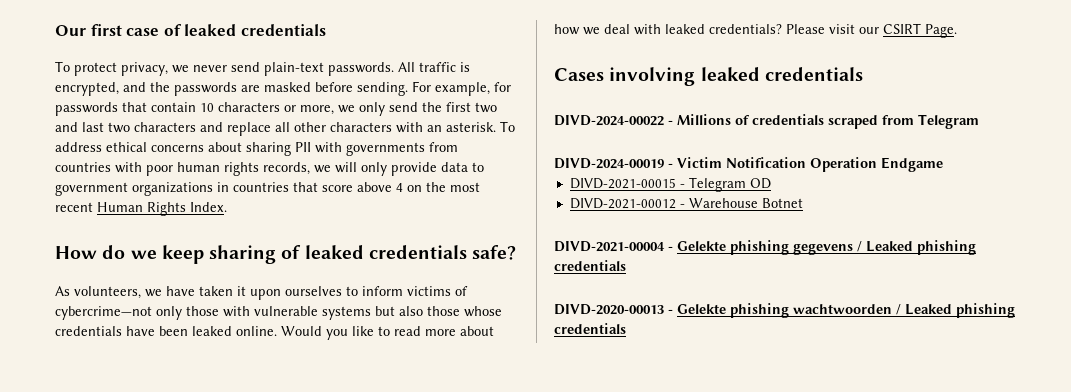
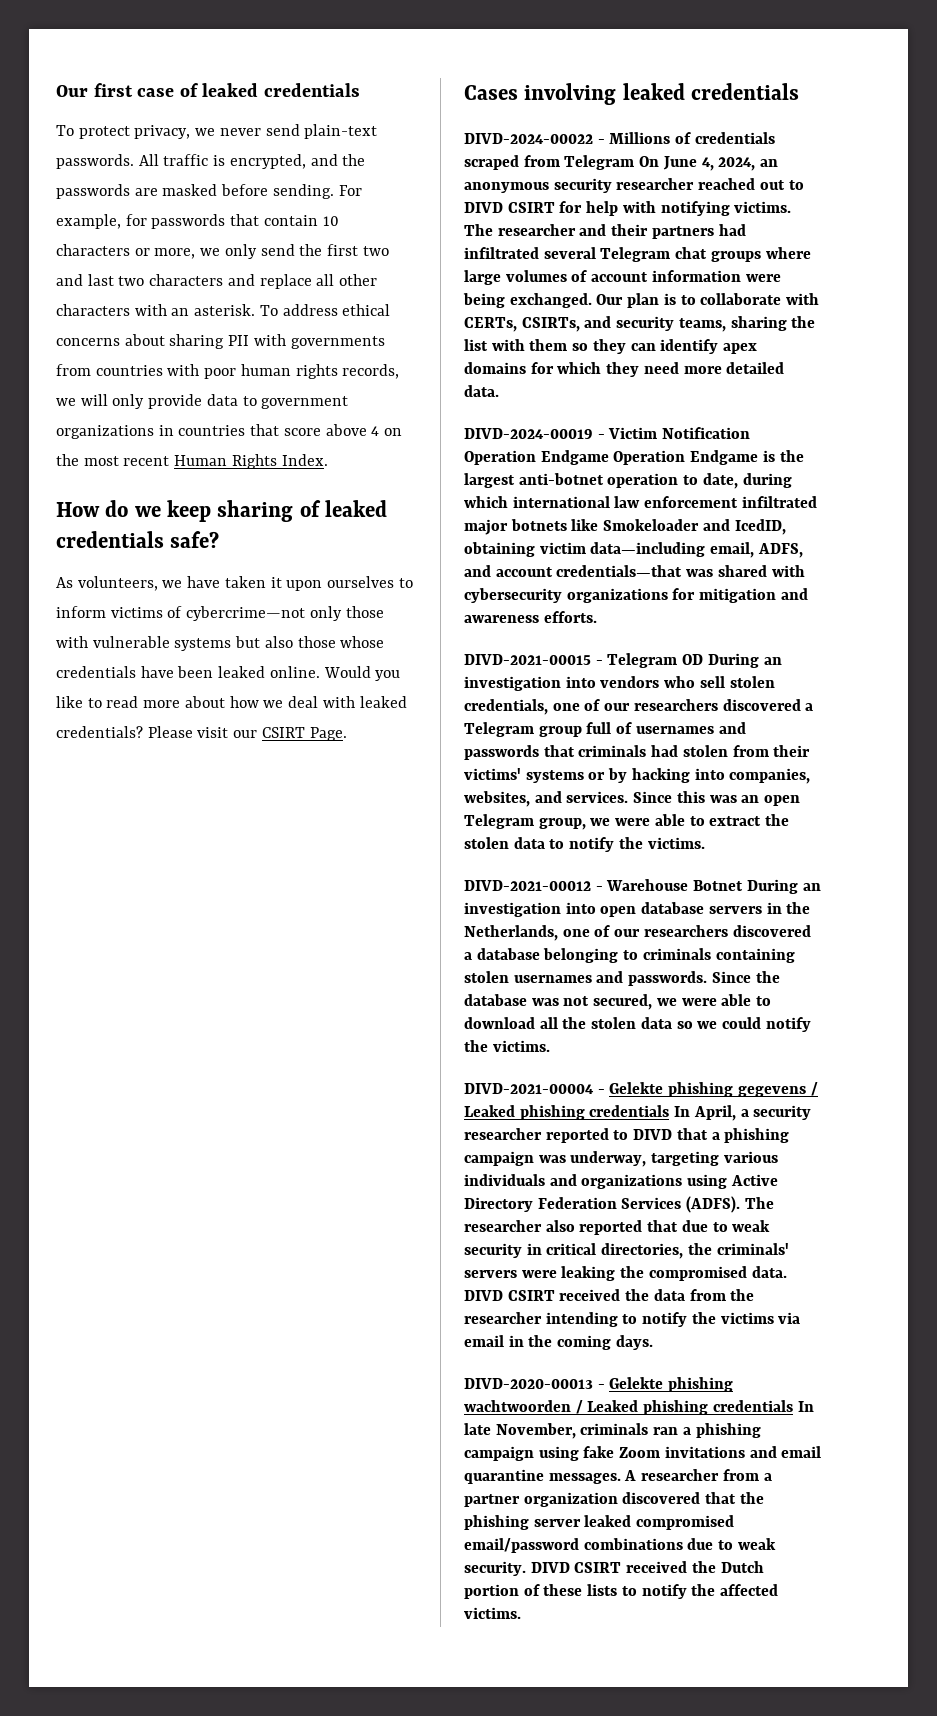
- DIVD-2024-00022 - Millions of credentials scraped from Telegram
+ DIVD-2024-00022 - Millions of credentials scraped from Telegram On June 4, 2024, an anonymous security researcher reached out to DIVD CSIRT for help with notifying victims. The researcher and their partners had infiltrated several Telegram chat groups where large volumes of account information were being exchanged. Our plan is to collaborate with CERTs, CSIRTs, and security teams, sharing the list with them so they can identify apex domains for which they need more detailed data.
- DIVD-2024-00019 - Victim Notification Operation Endgame
- DIVD-2021-00015 - Telegram OD
- DIVD-2021-00012 - Warehouse Botnet
+ DIVD-2024-00019 - Victim Notification Operation Endgame Operation Endgame is the largest anti-botnet operation to date, during which international law enforcement infiltrated major botnets like Smokeloader and IcedID, obtaining victim data—including email, ADFS, and account credentials—that was shared with cybersecurity organizations for mitigation and awareness efforts.
+ DIVD-2021-00015 - Telegram OD During an investigation into vendors who sell stolen credentials, one of our researchers discovered a Telegram group full of usernames and passwords that criminals had stolen from their victims' systems or by hacking into companies, websites, and services. Since this was an open Telegram group, we were able to extract the stolen data to notify the victims.
+ DIVD-2021-00012 - Warehouse Botnet During an investigation into open database servers in the Netherlands, one of our researchers discovered a database belonging to criminals containing stolen usernames and passwords. Since the database was not secured, we were able to download all the stolen data so we could notify the victims.
- DIVD-2021-00004 - Gelekte phishing gegevens / Leaked phishing credentials
+ DIVD-2021-00004 - Gelekte phishing gegevens / Leaked phishing credentials In April, a security researcher reported to DIVD that a phishing campaign was underway, targeting various individuals and organizations using Active Directory Federation Services (ADFS). The researcher also reported that due to weak security in critical directories, the criminals' servers were leaking the compromised data. DIVD CSIRT received the data from the researcher intending to notify the victims via email in the coming days.
- DIVD-2020-00013 - Gelekte phishing wachtwoorden / Leaked phishing credentials
+ DIVD-2020-00013 - Gelekte phishing wachtwoorden / Leaked phishing credentials In late November, criminals ran a phishing campaign using fake Zoom invitations and email quarantine messages. A researcher from a partner organization discovered that the phishing server leaked compromised email/password combinations due to weak security. DIVD CSIRT received the Dutch portion of these lists to notify the affected victims.

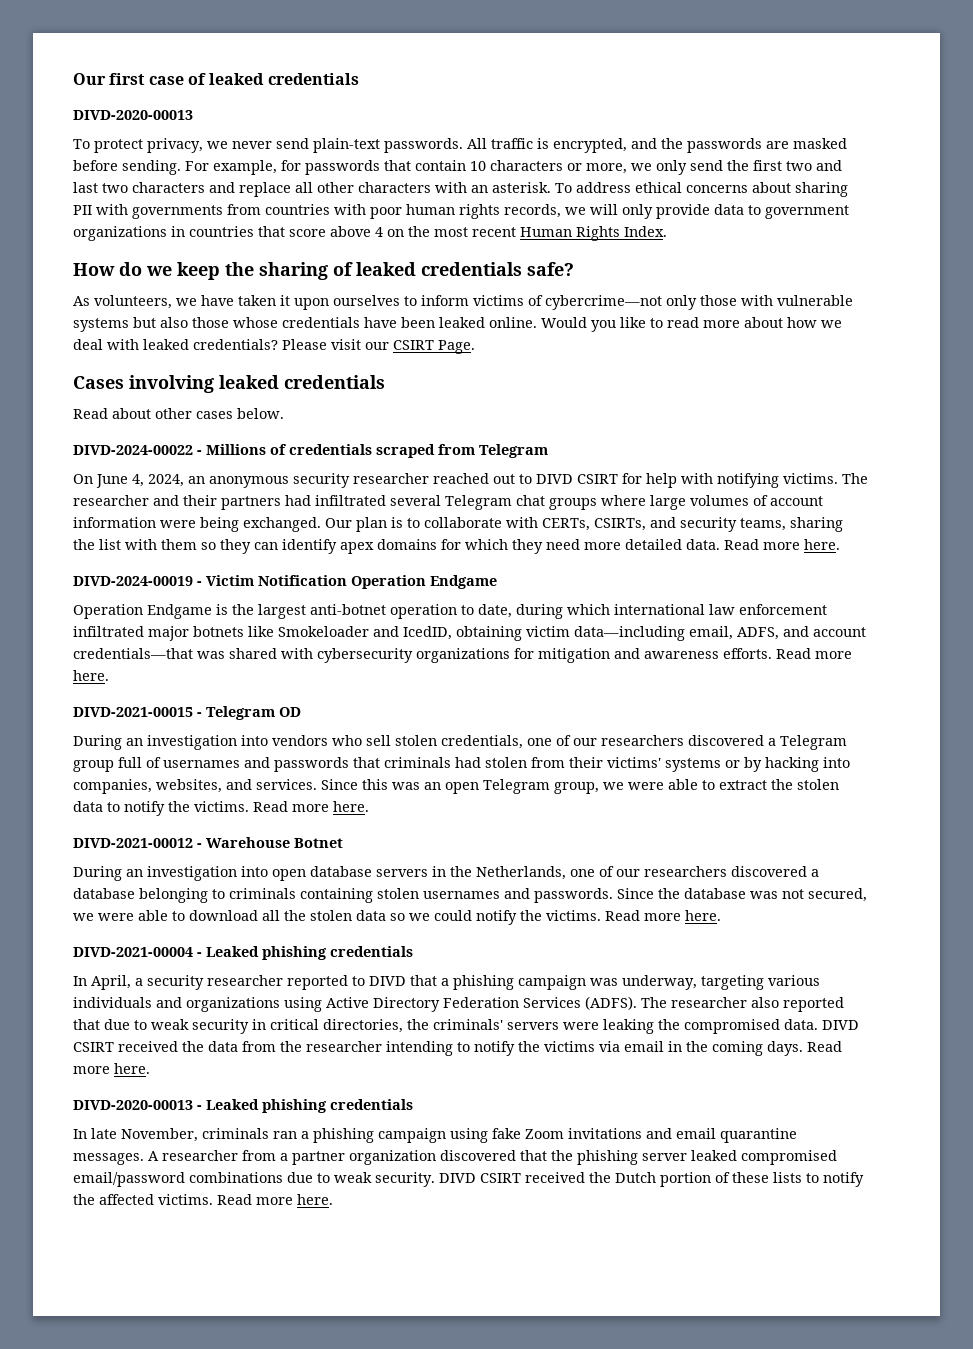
  Our first case of leaked credentials
+ DIVD-2020-00013
- How do we keep sharing of leaked credentials safe?
+ How do we keep the sharing of leaked credentials safe?
+ Read about other cases below.
- DIVD-2024-00022 - Millions of credentials scraped from Telegram On June 4, 2024, an anonymous security researcher reached out to DIVD CSIRT for help with notifying victims.
+ DIVD-2024-00022 - Millions of credentials scraped from Telegram
+ On June 4, 2024, an anonymous security researcher reached out to DIVD CSIRT for help with notifying victims.
- Our plan is to collaborate with CERTs, CSIRTs, and security teams, sharing the list with them so they can identify apex domains for which they need more detailed data.
+ Our plan is to collaborate with CERTs, CSIRTs, and security teams, sharing the list with them so they can identify apex domains for which they need more detailed data. Read more here.
- DIVD-2024-00019 - Victim Notification Operation Endgame Operation Endgame is the largest anti-botnet operation to date, during which international law enforcement infiltrated major botnets like Smokeloader and IcedID, obtaining victim data—including email, ADFS, and account credentials—that was shared with cybersecurity organizations for mitigation and awareness efforts.
+ DIVD-2024-00019 - Victim Notification Operation Endgame
+ Operation Endgame is the largest anti-botnet operation to date, during which international law enforcement infiltrated major botnets like Smokeloader and IcedID, obtaining victim data—including email, ADFS, and account credentials—that was shared with cybersecurity organizations for mitigation and awareness efforts. Read more here.
- DIVD-2021-00015 - Telegram OD During an investigation into vendors who sell stolen credentials, one of our researchers discovered a Telegram group full of usernames and passwords that criminals had stolen from their victims' systems or by hacking into companies, websites, and services.
+ DIVD-2021-00015 - Telegram OD
+ During an investigation into vendors who sell stolen credentials, one of our researchers discovered a Telegram group full of usernames and passwords that criminals had stolen from their victims' systems or by hacking into companies, websites, and services.
- Since this was an open Telegram group, we were able to extract the stolen data to notify the victims.
+ Since this was an open Telegram group, we were able to extract the stolen data to notify the victims. Read more here.
- DIVD-2021-00012 - Warehouse Botnet During an investigation into open database servers in the Netherlands, one of our researchers discovered a database belonging to criminals containing stolen usernames and passwords.
+ DIVD-2021-00012 - Warehouse Botnet
+ During an investigation into open database servers in the Netherlands, one of our researchers discovered a database belonging to criminals containing stolen usernames and passwords.
- Since the database was not secured, we were able to download all the stolen data so we could notify the victims.
+ Since the database was not secured, we were able to download all the stolen data so we could notify the victims. Read more here.
- DIVD-2021-00004 - Gelekte phishing gegevens / Leaked phishing credentials In April, a security researcher reported to DIVD that a phishing campaign was underway, targeting various individuals and organizations using Active Directory Federation Services (ADFS).
+ DIVD-2021-00004 - Leaked phishing credentials
+ In April, a security researcher reported to DIVD that a phishing campaign was underway, targeting various individuals and organizations using Active Directory Federation Services (ADFS).
- DIVD CSIRT received the data from the researcher intending to notify the victims via email in the coming days.
+ DIVD CSIRT received the data from the researcher intending to notify the victims via email in the coming days. Read more here.
- DIVD-2020-00013 - Gelekte phishing wachtwoorden / Leaked phishing credentials In late November, criminals ran a phishing campaign using fake Zoom invitations and email quarantine messages.
+ DIVD-2020-00013 - Leaked phishing credentials
+ In late November, criminals ran a phishing campaign using fake Zoom invitations and email quarantine messages.
- DIVD CSIRT received the Dutch portion of these lists to notify the affected victims.
+ DIVD CSIRT received the Dutch portion of these lists to notify the affected victims. Read more here.

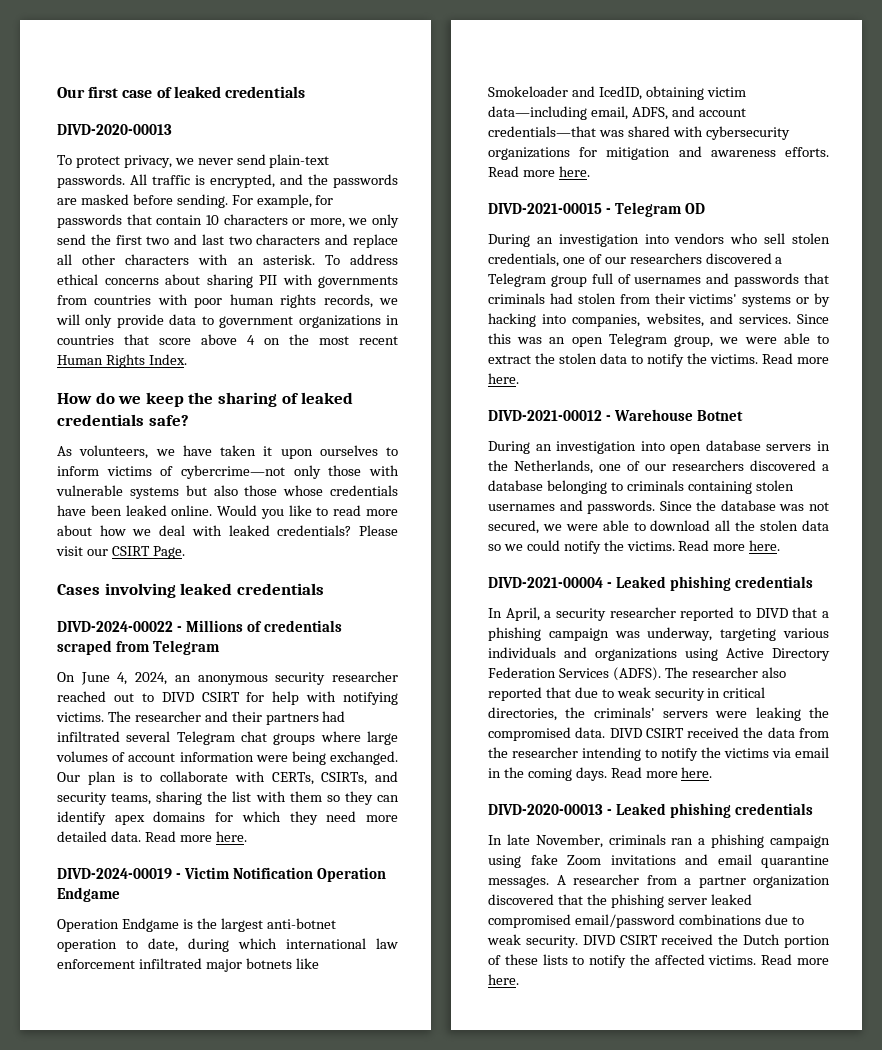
- Read about other cases below.

